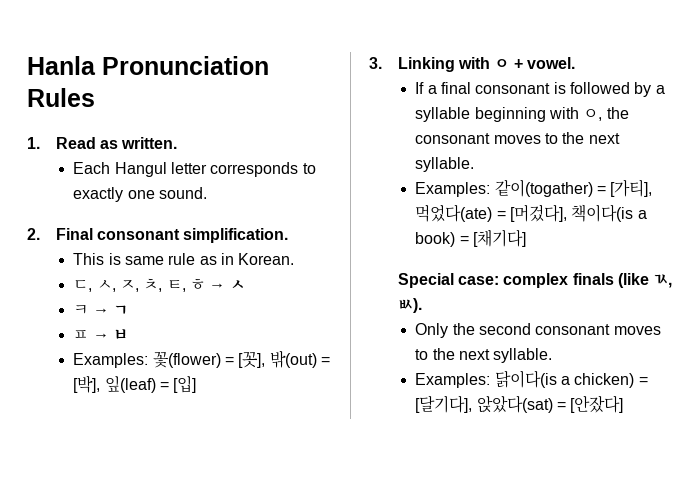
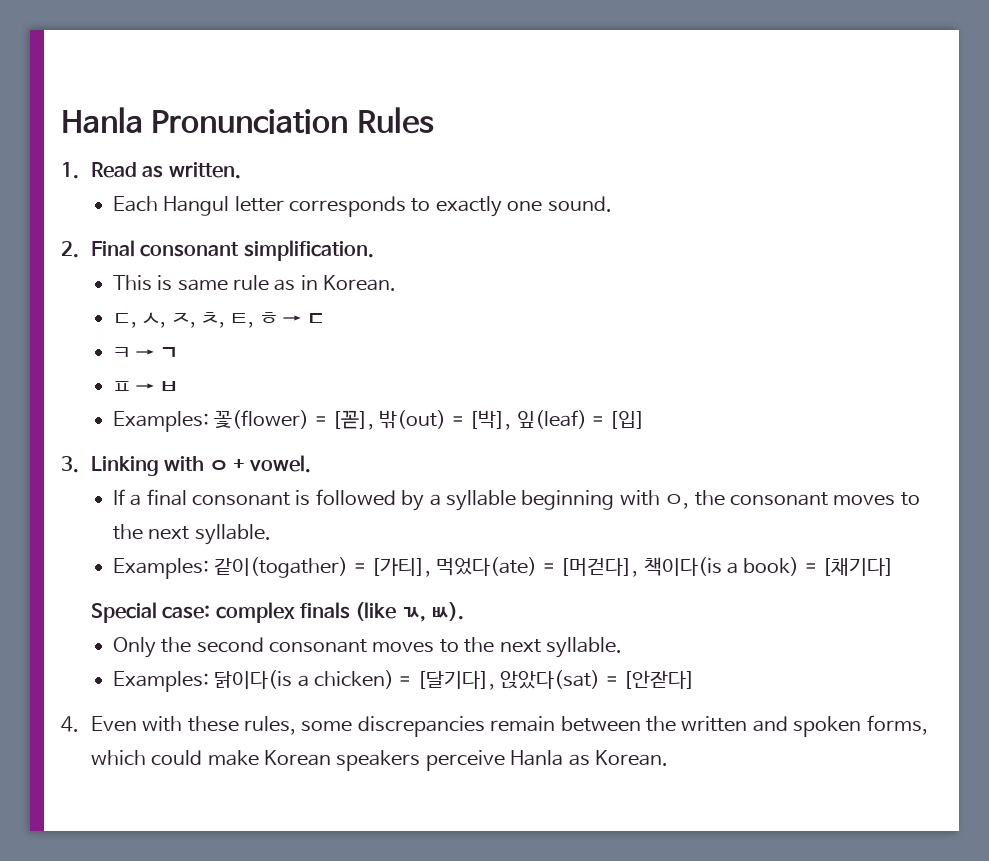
- ㄷ, ㅅ, ㅈ, ㅊ, ㅌ, ㅎ → ㅅ
+ ㄷ, ㅅ, ㅈ, ㅊ, ㅌ, ㅎ → ㄷ
- Examples: 꽃(flower) = [꼿], 밖(out) = [박], 잎(leaf) = [입]
+ Examples: 꽃(flower) = [꼳], 밖(out) = [박], 잎(leaf) = [입]
- Examples: 같이(togather) = [가티], 먹었다(ate) = [머겄다], 책이다(is a book) = [채기다]
+ Examples: 같이(togather) = [가티], 먹었다(ate) = [머걷다], 책이다(is a book) = [채기다]
- Examples: 닭이다(is a chicken) = [달기다], 앉았다(sat) = [안잤다]
+ Examples: 닭이다(is a chicken) = [달기다], 앉았다(sat) = [안잗다]
+ 4. Even with these rules, some discrepancies remain between the written and spoken forms, which could make Korean speakers perceive Hanla as Korean.

